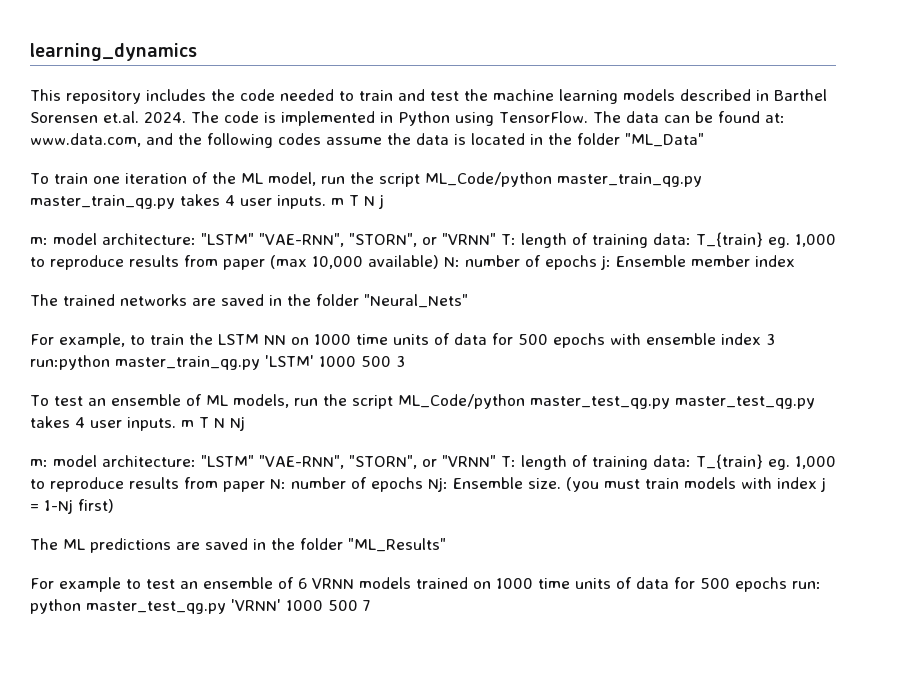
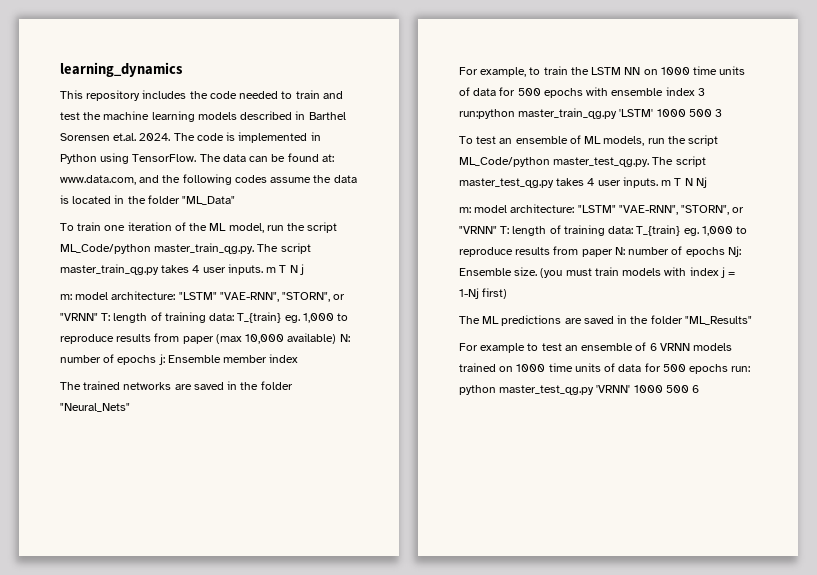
- To train one iteration of the ML model, run the script ML_Code/python master_train_qg.py master_train_qg.py takes 4 user inputs. m T N j
+ To train one iteration of the ML model, run the script ML_Code/python master_train_qg.py. The script master_train_qg.py takes 4 user inputs. m T N j
- To test an ensemble of ML models, run the script ML_Code/python master_test_qg.py master_test_qg.py takes 4 user inputs. m T N Nj
+ To test an ensemble of ML models, run the script ML_Code/python master_test_qg.py. The script master_test_qg.py takes 4 user inputs. m T N Nj
- For example to test an ensemble of 6 VRNN models trained on 1000 time units of data for 500 epochs run: python master_test_qg.py 'VRNN' 1000 500 7
+ For example to test an ensemble of 6 VRNN models trained on 1000 time units of data for 500 epochs run: python master_test_qg.py 'VRNN' 1000 500 6

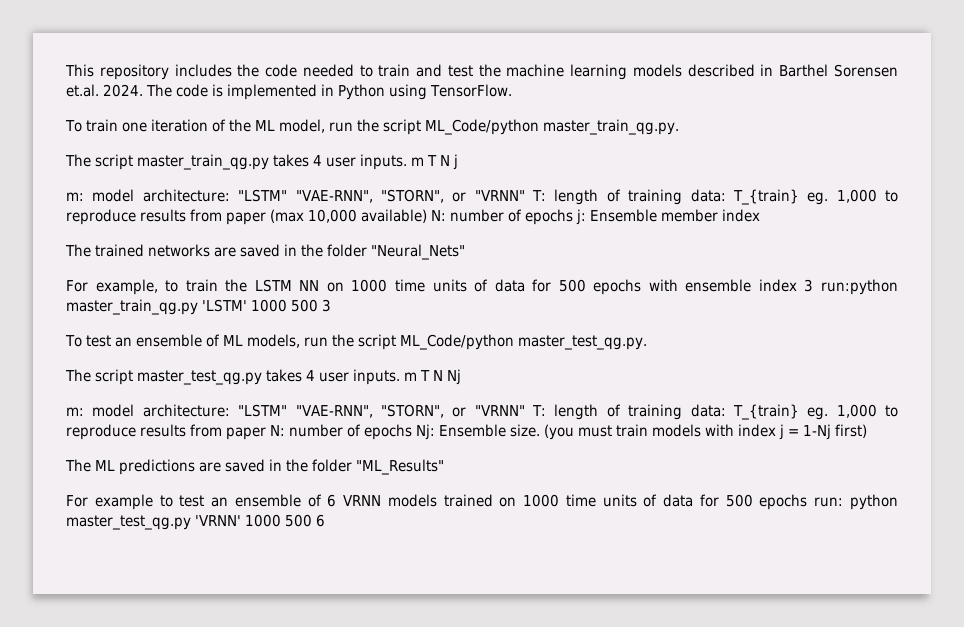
- learning_dynamics
- The data can be found at: www.data.com, and the following codes assume the data is located in the folder "ML_Data"
- To train one iteration of the ML model, run the script ML_Code/python master_train_qg.py. The script master_train_qg.py takes 4 user inputs. m T N j
+ To train one iteration of the ML model, run the script ML_Code/python master_train_qg.py.
+ The script master_train_qg.py takes 4 user inputs. m T N j
- To test an ensemble of ML models, run the script ML_Code/python master_test_qg.py. The script master_test_qg.py takes 4 user inputs. m T N Nj
+ To test an ensemble of ML models, run the script ML_Code/python master_test_qg.py.
+ The script master_test_qg.py takes 4 user inputs. m T N Nj

